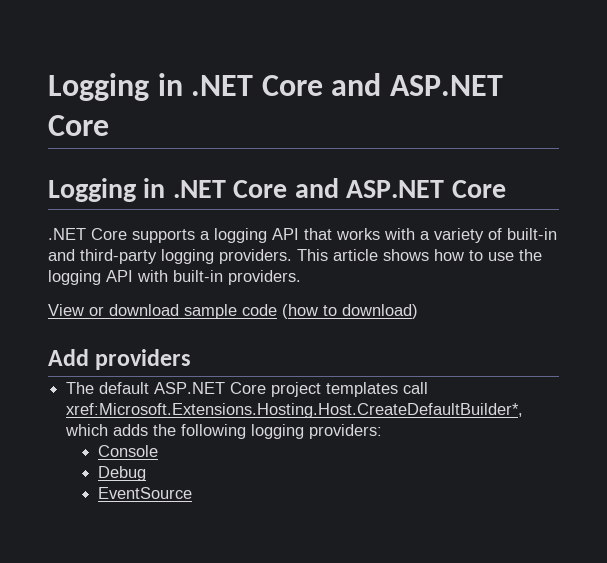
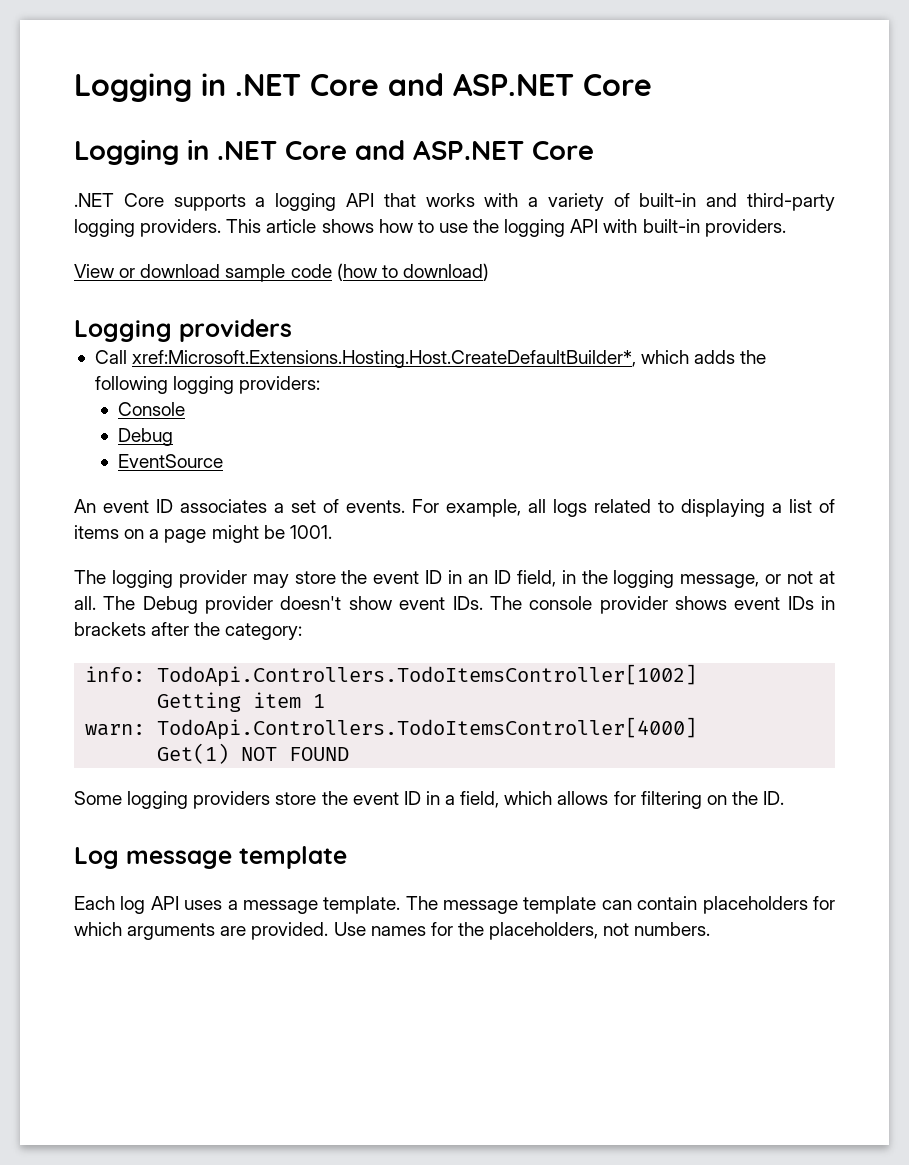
- Add providers
+ Logging providers
- The default ASP.NET Core project templates call xref:Microsoft.Extensions.Hosting.Host.CreateDefaultBuilder*, which adds the following logging providers:
+ Call xref:Microsoft.Extensions.Hosting.Host.CreateDefaultBuilder*, which adds the following logging providers:
+ An event ID associates a set of events. For example, all logs related to displaying a list of items on a page might be 1001.
+ The logging provider may store the event ID in an ID field, in the logging message, or not at all. The Debug provider doesn't show event IDs. The console provider shows event IDs in brackets after the category:
+ info: TodoApi.Controllers.TodoItemsController[1002]
+ Getting item 1
+ warn: TodoApi.Controllers.TodoItemsController[4000]
+ Get(1) NOT FOUND
+ Some logging providers store the event ID in a field, which allows for filtering on the ID.
+ Log message template
+ Each log API uses a message template. The message template can contain placeholders for which arguments are provided. Use names for the placeholders, not numbers.

